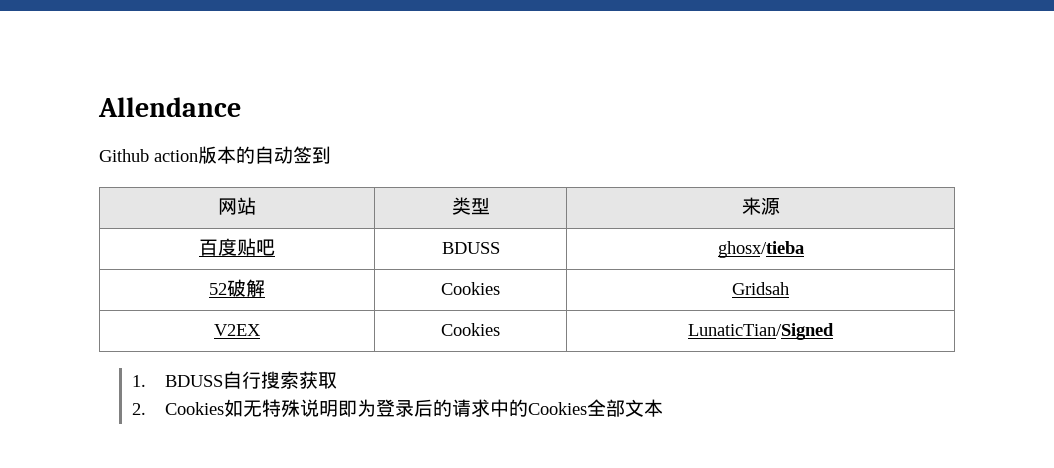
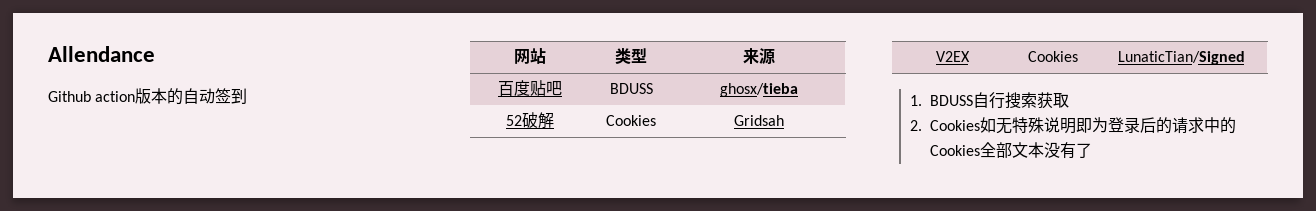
- 2. Cookies如无特殊说明即为登录后的请求中的Cookies全部文本
+ 2. Cookies如无特殊说明即为登录后的请求中的Cookies全部文本没有了

